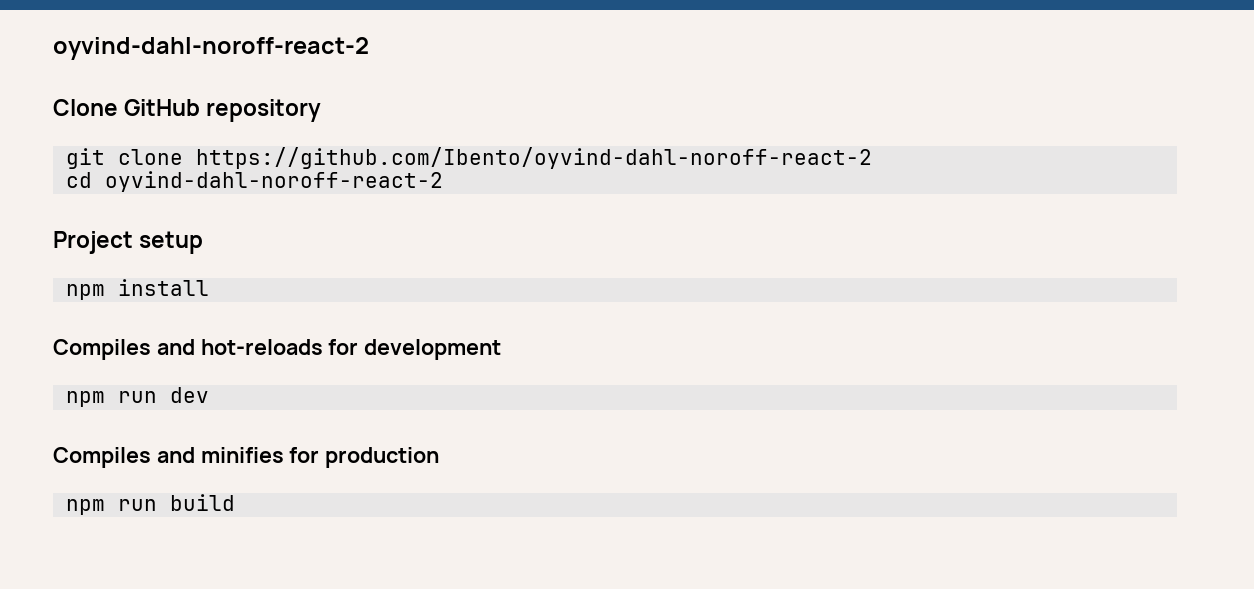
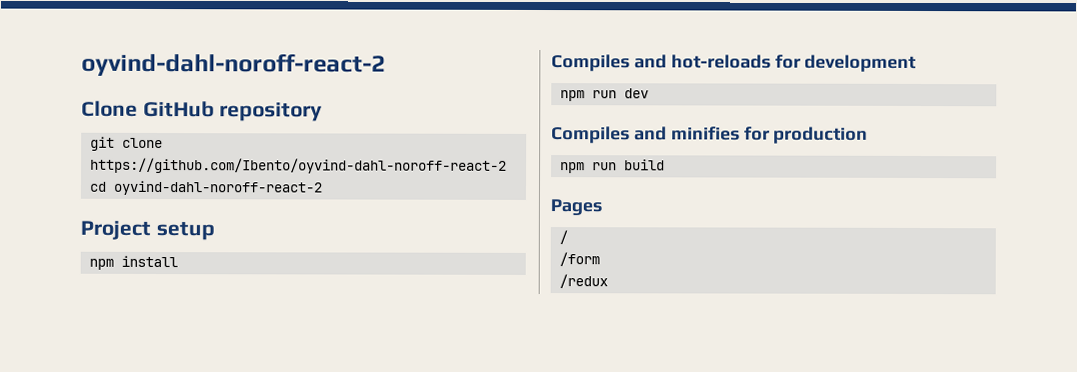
+ Pages
+ /
+ /form
+ /redux

